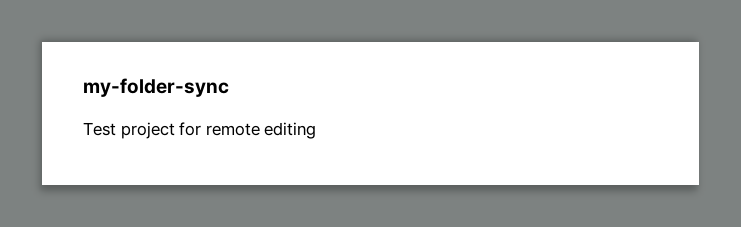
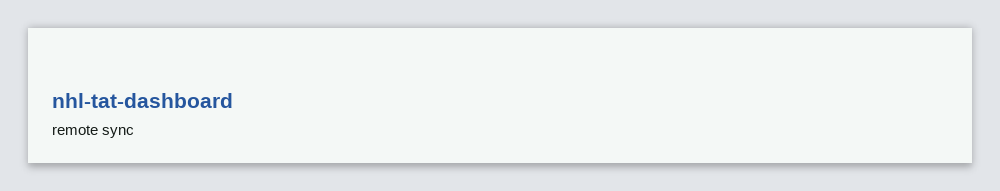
- my-folder-sync
- Test project for remote editing
+ nhl-tat-dashboard
+ remote sync

